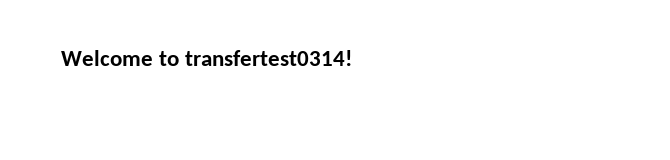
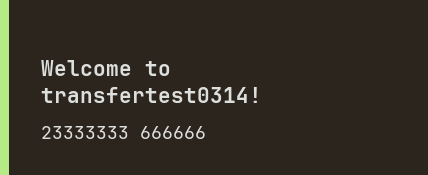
+ 23333333 666666

